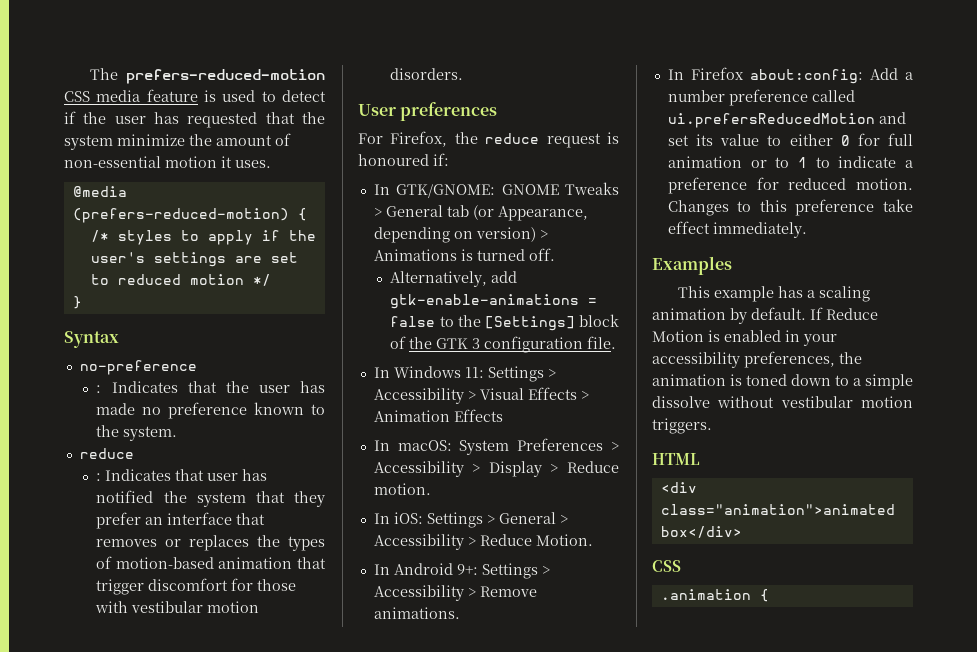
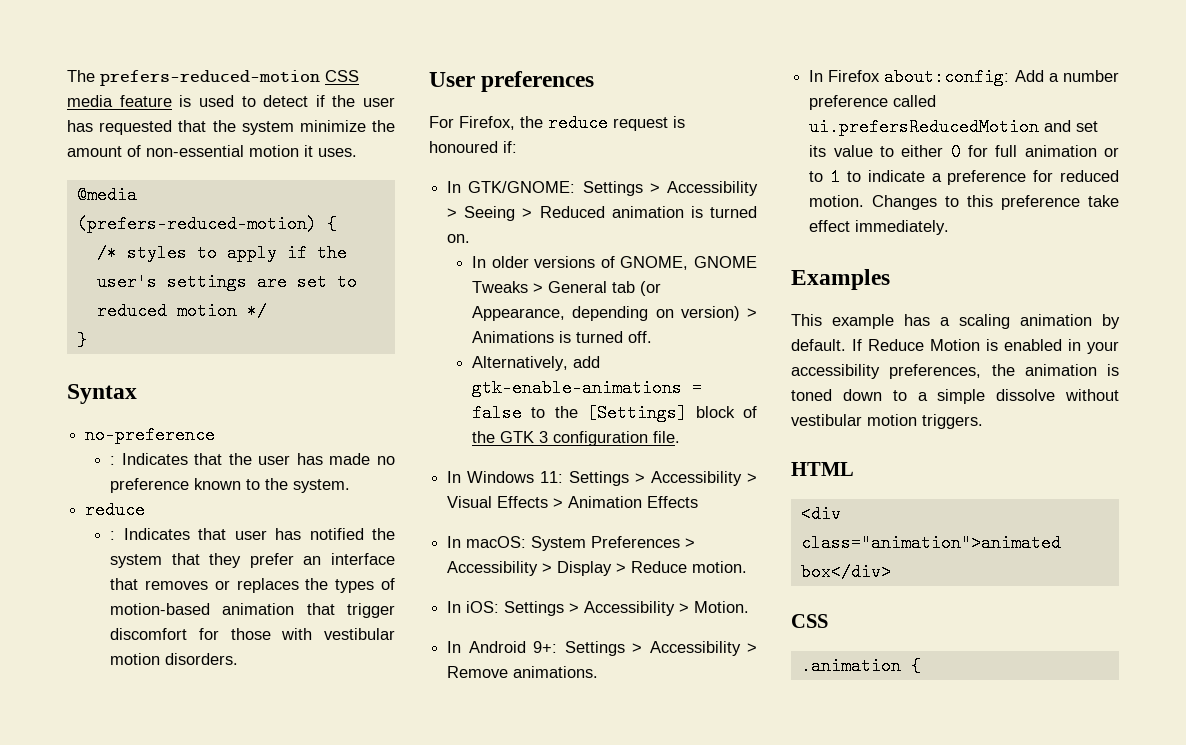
- In GTK/GNOME: GNOME Tweaks > General tab (or Appearance, depending on version) > Animations is turned off.
+ In GTK/GNOME: Settings > Accessibility > Seeing > Reduced animation is turned on.
+ In older versions of GNOME, GNOME Tweaks > General tab (or Appearance, depending on version) > Animations is turned off.
- In iOS: Settings > General > Accessibility > Reduce Motion.
+ In iOS: Settings > Accessibility > Motion.

